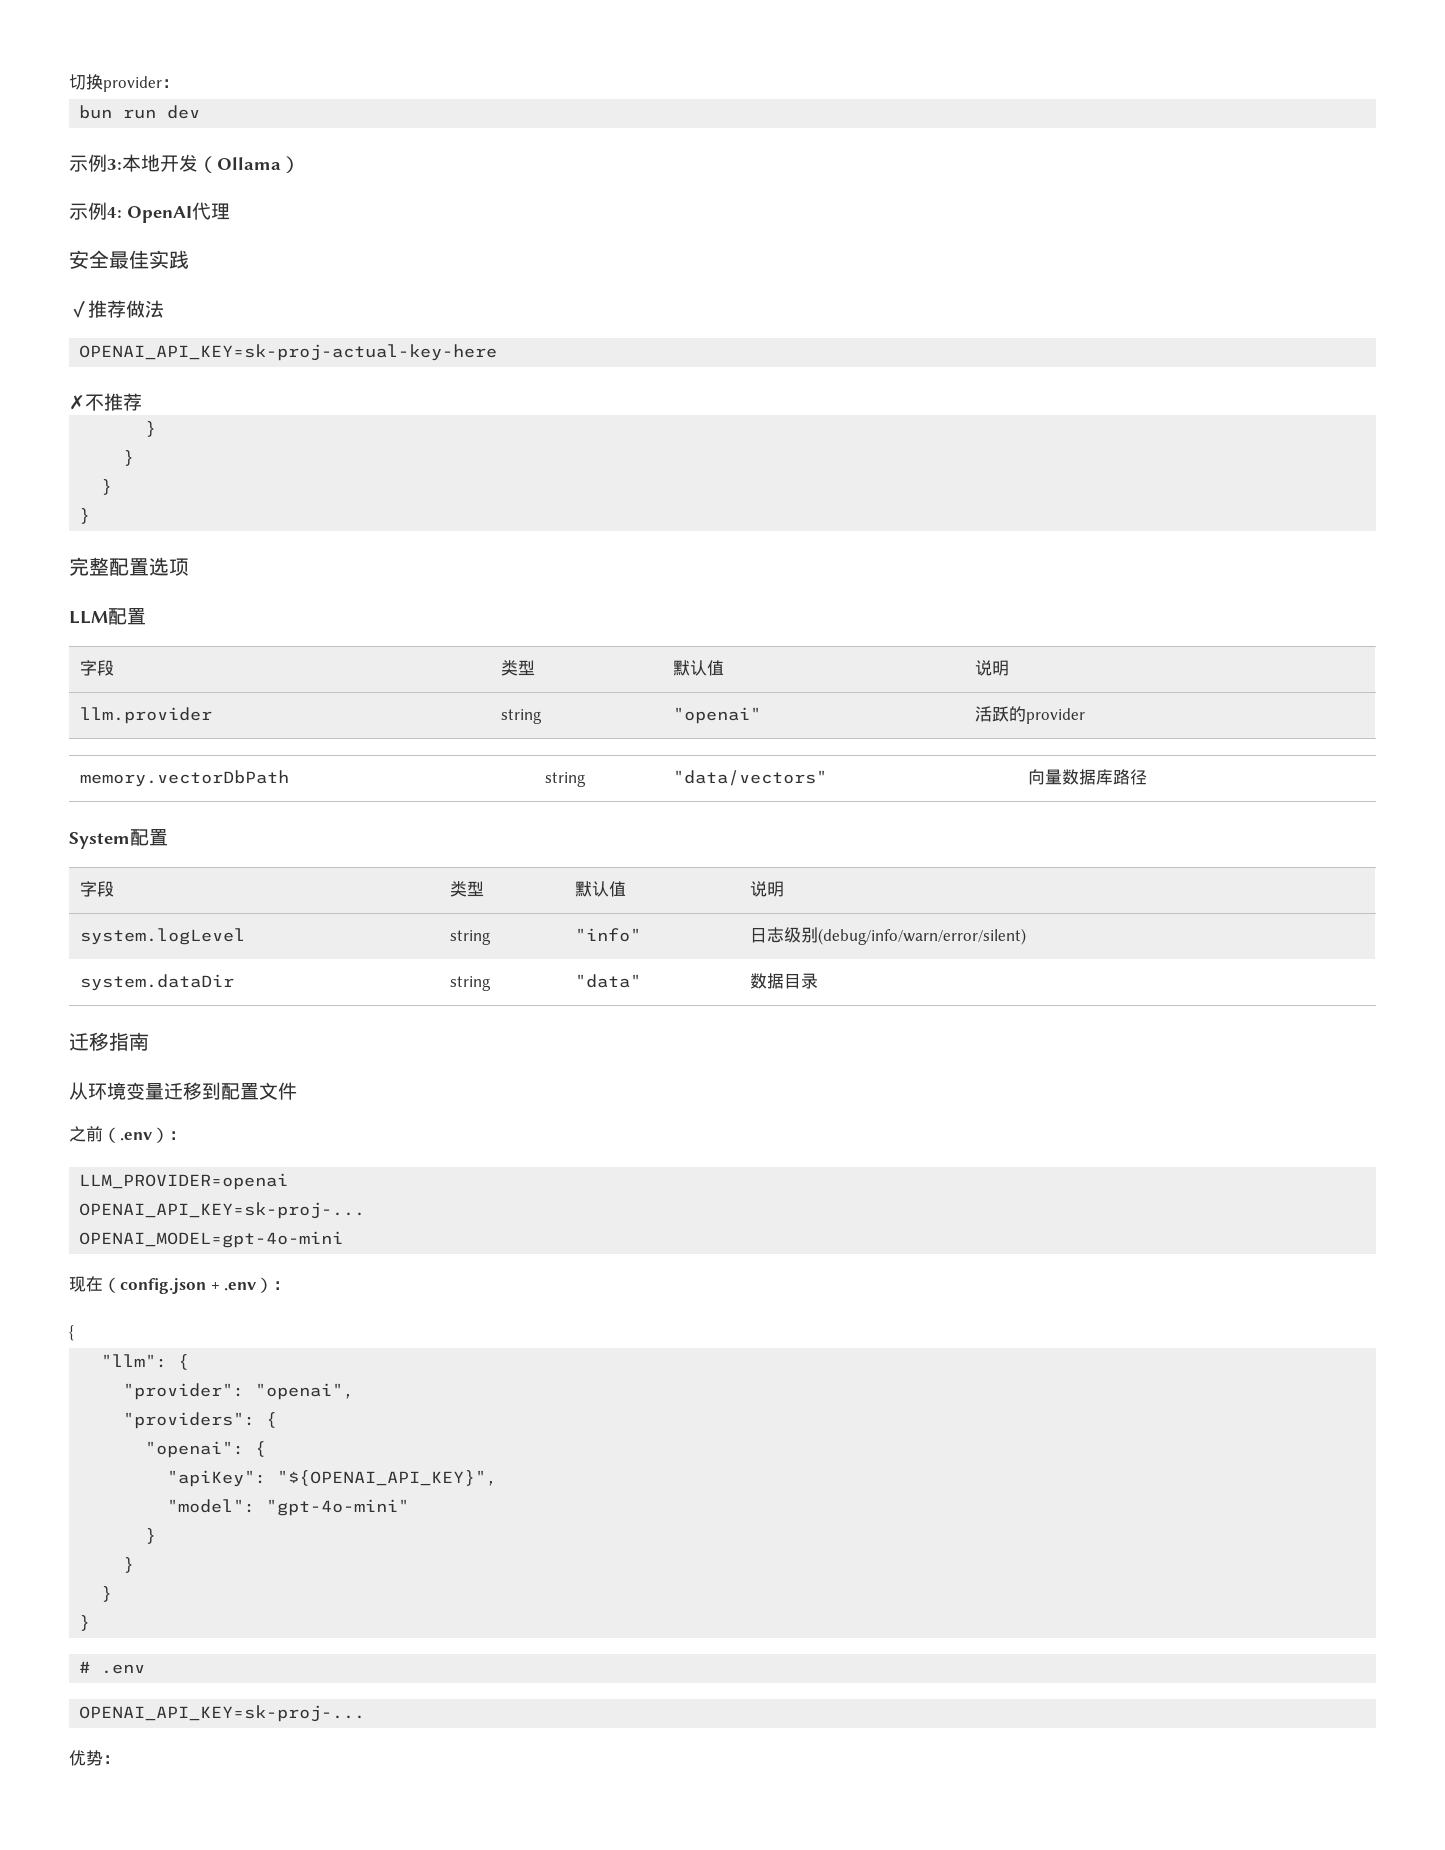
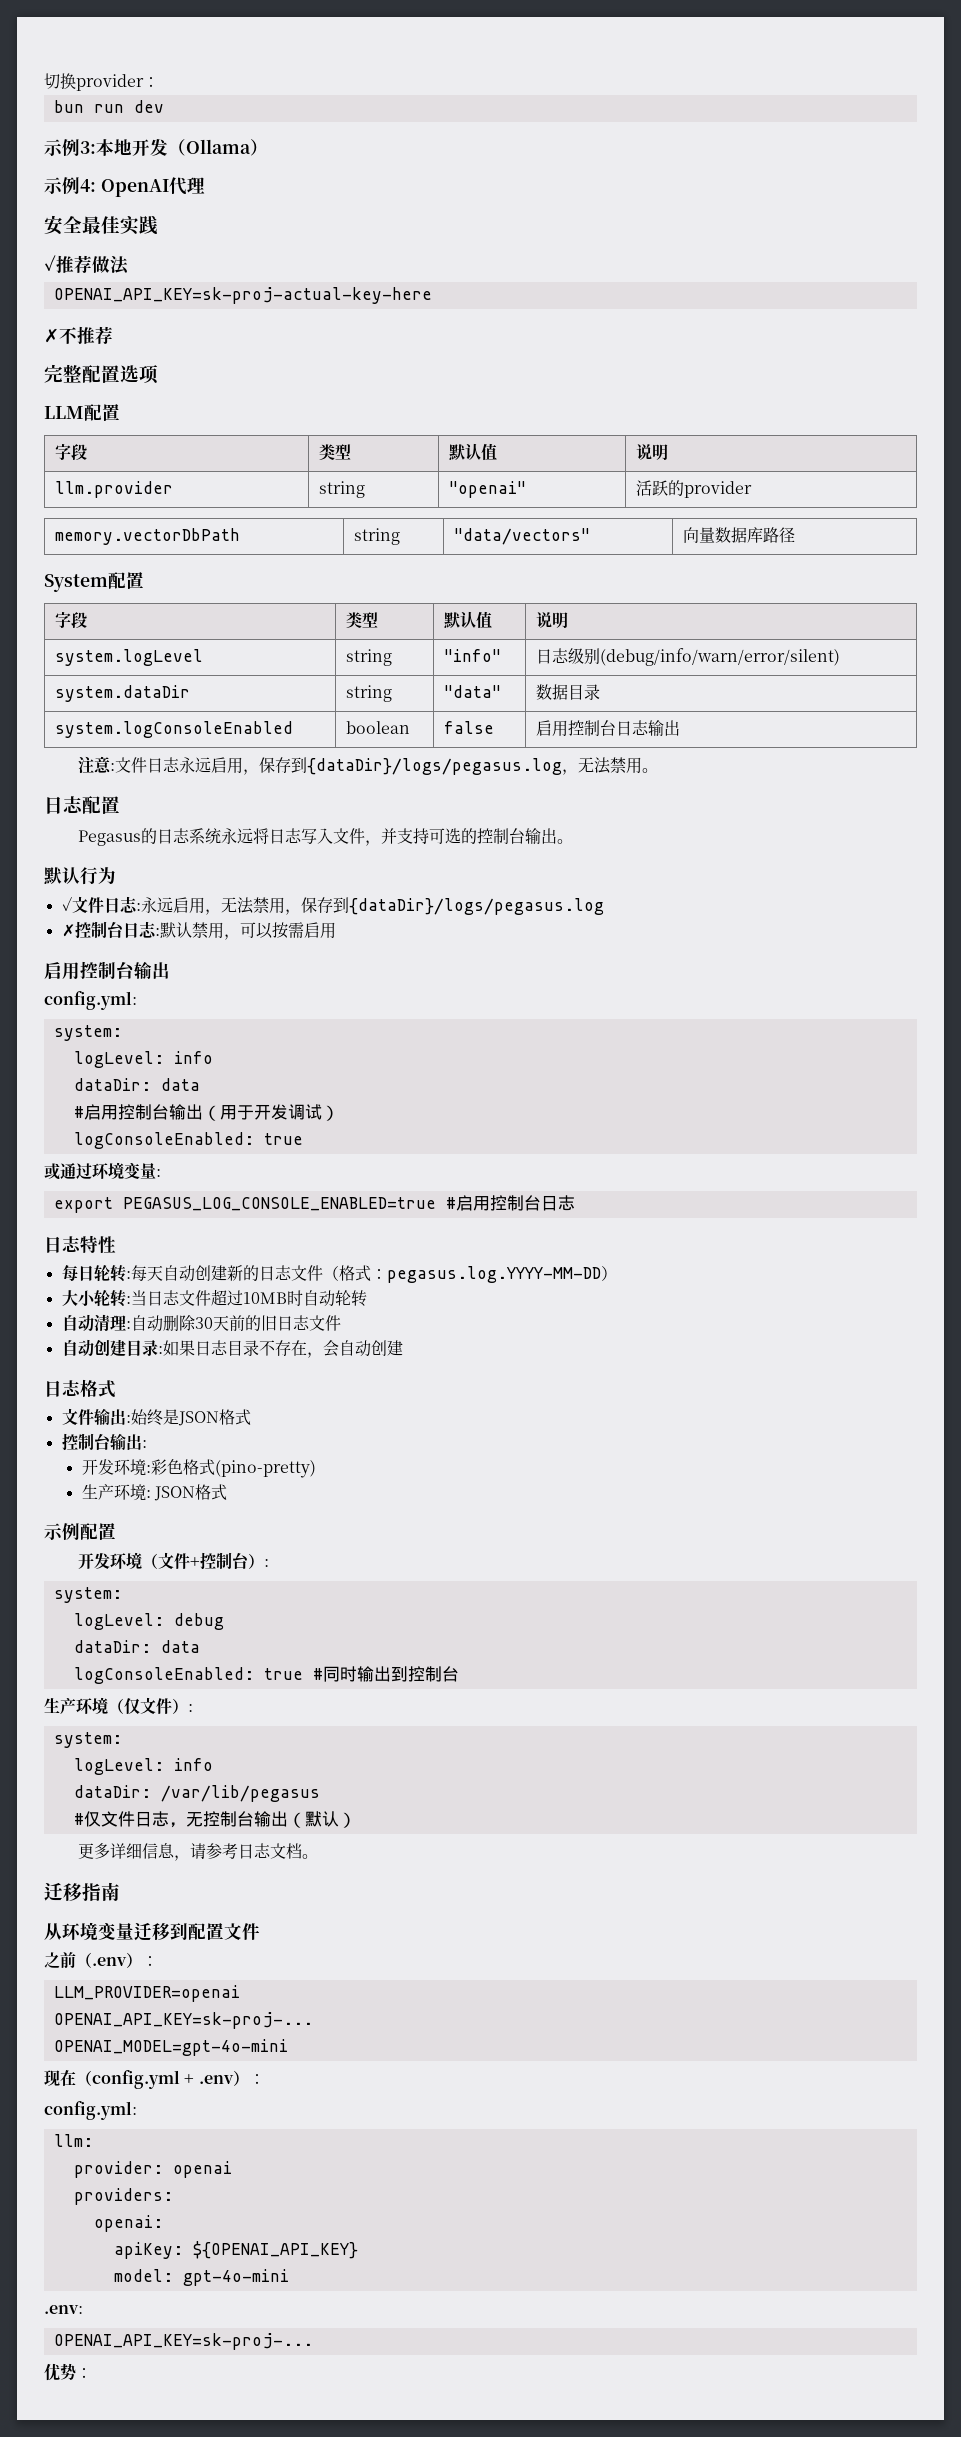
  ✗不推荐
- }
- }
- }
- }
+ system.logConsoleEnabled | boolean | false | 启用控制台日志输出
+ 注意:文件日志永远启用，保存到{dataDir}/logs/pegasus.log，无法禁用。
+ 日志配置
+ Pegasus的日志系统永远将日志写入文件，并支持可选的控制台输出。
+ 默认行为
+ ✓文件日志:永远启用，无法禁用，保存到{dataDir}/logs/pegasus.log
+ ✗控制台日志:默认禁用，可以按需启用
+ 启用控制台输出
+ config.yml:
+ system:
+ logLevel: info
+ dataDir: data
+ #启用控制台输出（用于开发调试）
+ logConsoleEnabled: true
+ 或通过环境变量:
+ export PEGASUS_LOG_CONSOLE_ENABLED=true #启用控制台日志
+ 日志特性
+ 每日轮转:每天自动创建新的日志文件（格式：pegasus.log.YYYY-MM-DD）
+ 大小轮转:当日志文件超过10MB时自动轮转
+ 自动清理:自动删除30天前的旧日志文件
+ 自动创建目录:如果日志目录不存在，会自动创建
+ 日志格式
+ 文件输出:始终是JSON格式
+ 控制台输出:
+ 开发环境:彩色格式(pino-pretty)
+ 生产环境: JSON格式
+ 示例配置
+ 开发环境（文件+控制台）:
+ system:
+ logLevel: debug
+ dataDir: data
+ logConsoleEnabled: true #同时输出到控制台
+ 生产环境（仅文件）:
+ system:
+ logLevel: info
+ dataDir: /var/lib/pegasus
+ #仅文件日志，无控制台输出（默认）
+ 更多详细信息，请参考日志文档。
- 现在（config.json + .env）：
- {
- "llm": {
- "provider": "openai",
- "providers": {
- "openai": {
- "apiKey": "${OPENAI_API_KEY}",
- "model": "gpt-4o-mini"
- }
- }
- }
- }
- # .env
+ 现在（config.yml + .env）：
+ config.yml:
+ llm:
+ provider: openai
+ providers:
+ openai:
+ apiKey: ${OPENAI_API_KEY}
+ model: gpt-4o-mini
+ .env:

